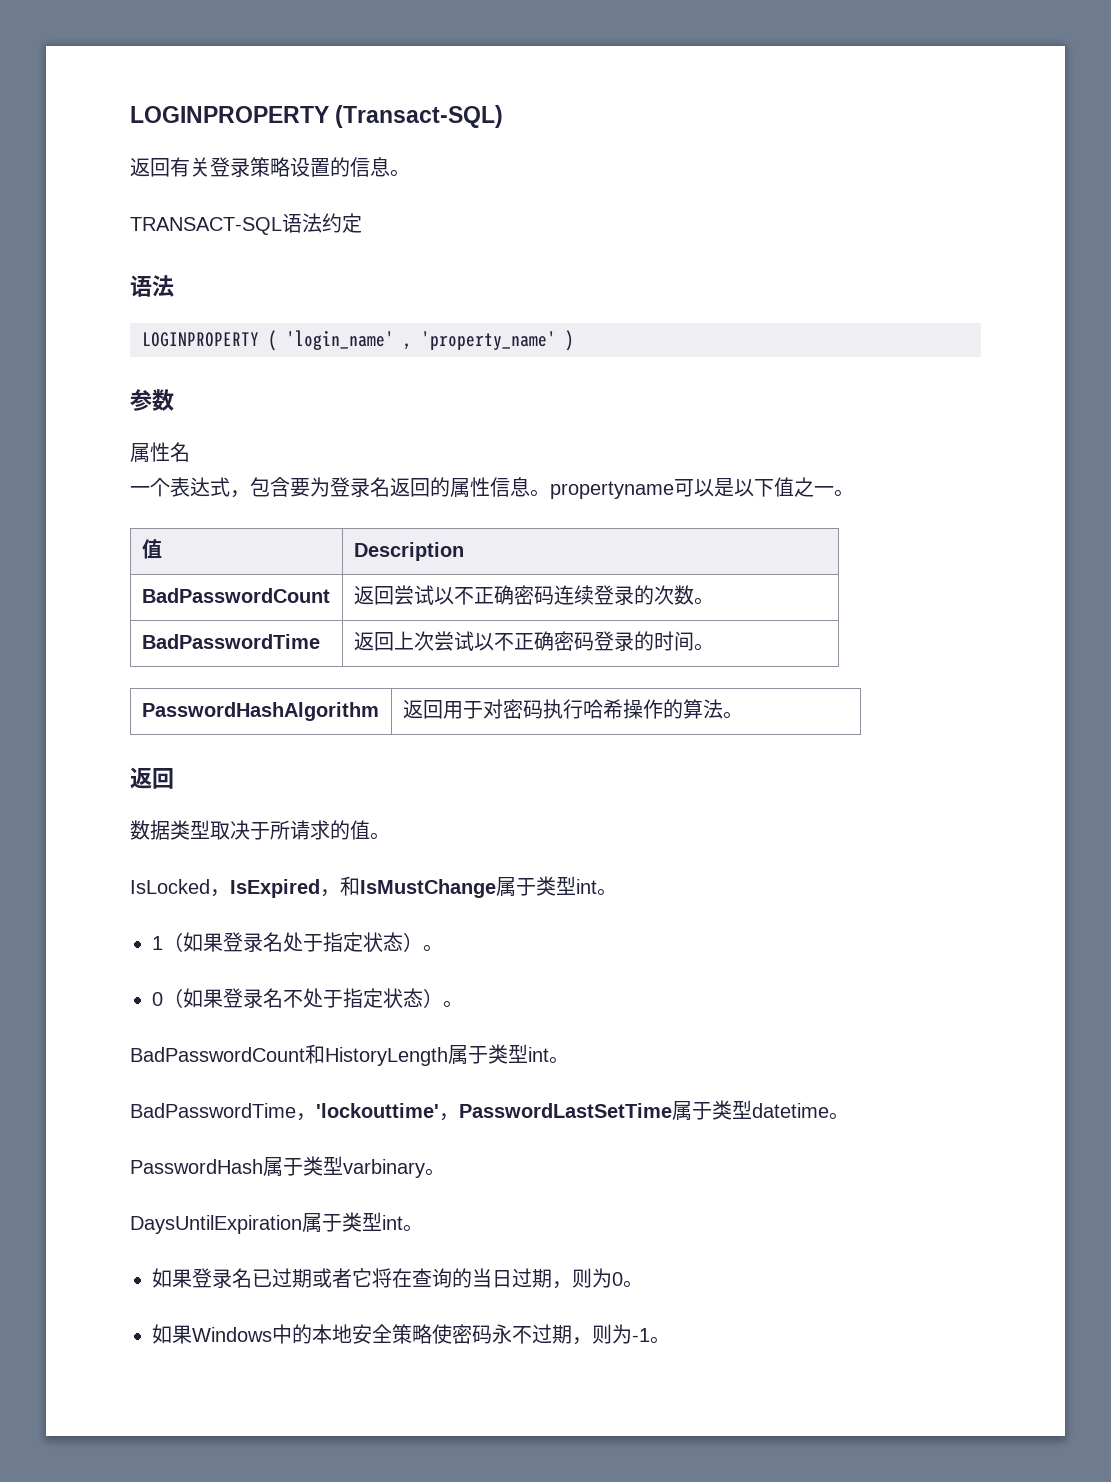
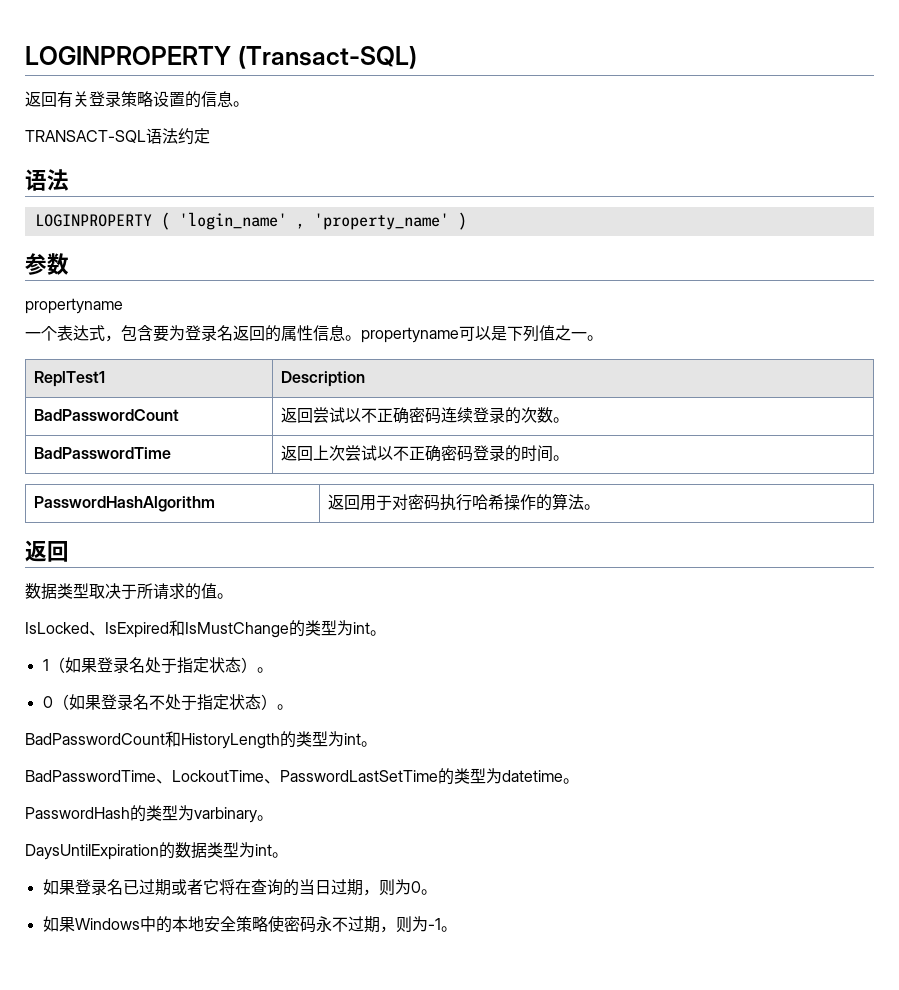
  参数
- 属性名
+ propertyname
- 一个表达式，包含要为登录名返回的属性信息。propertyname可以是以下值之一。
+ 一个表达式，包含要为登录名返回的属性信息。propertyname可以是下列值之一。
- 值 | Description
+ ReplTest1 | Description
- IsLocked，IsExpired，和IsMustChange属于类型int。
+ IsLocked、IsExpired和IsMustChange的类型为int。
- BadPasswordCount和HistoryLength属于类型int。
+ BadPasswordCount和HistoryLength的类型为int。
- BadPasswordTime，'lockouttime'，PasswordLastSetTime属于类型datetime。
+ BadPasswordTime、LockoutTime、PasswordLastSetTime的类型为datetime。
- PasswordHash属于类型varbinary。
+ PasswordHash的类型为varbinary。
- DaysUntilExpiration属于类型int。
+ DaysUntilExpiration的数据类型为int。

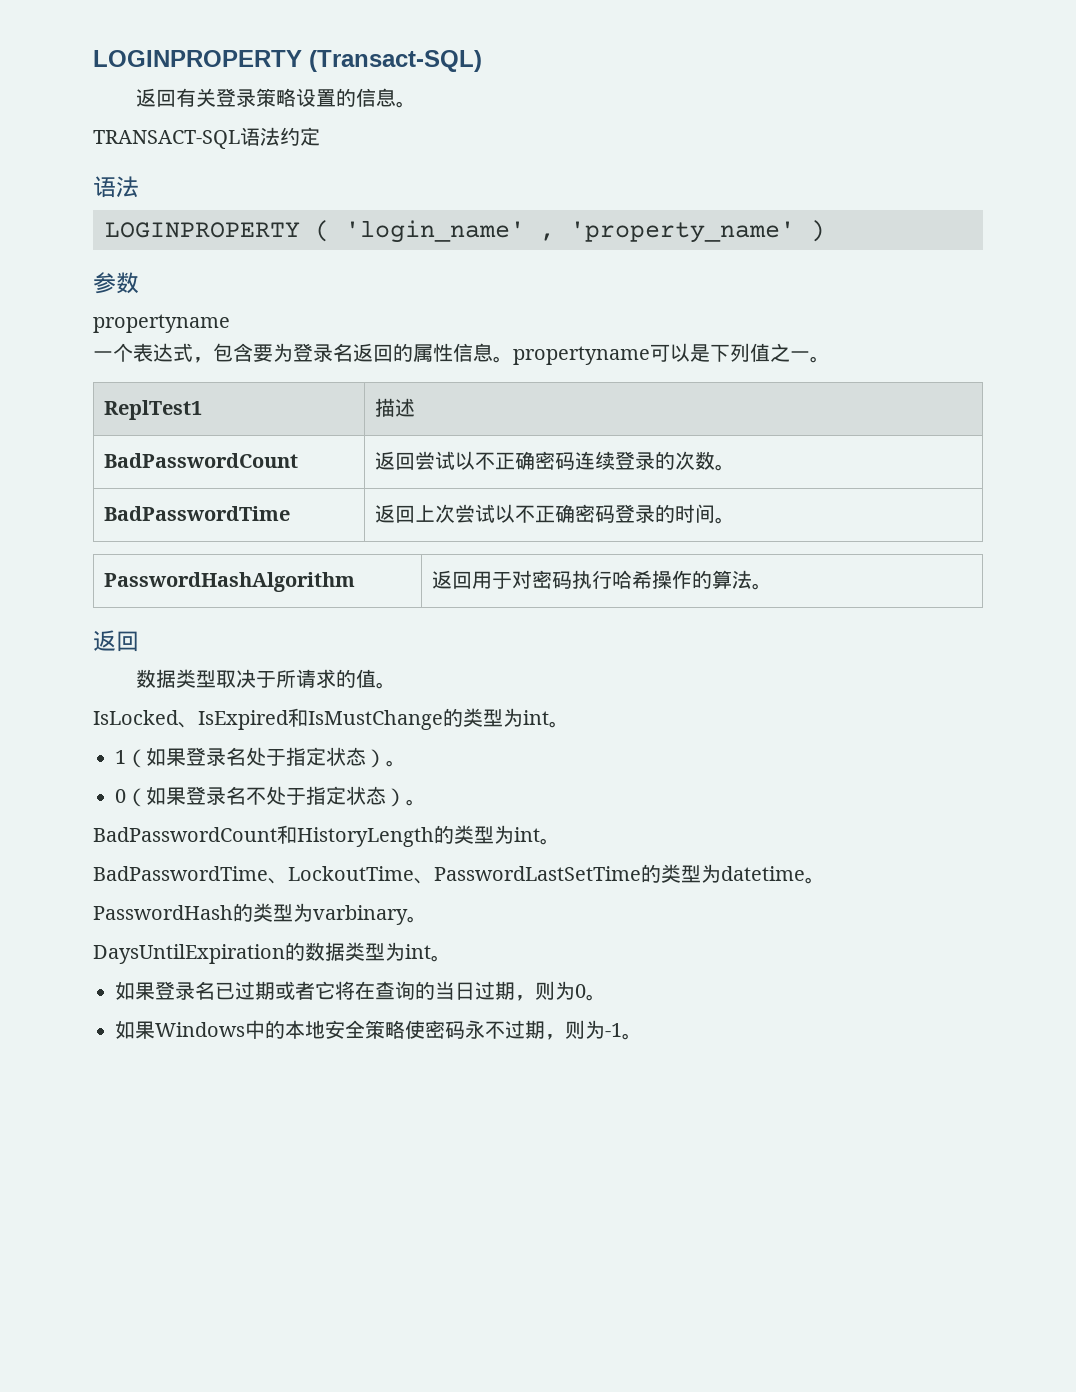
- ReplTest1 | Description
+ ReplTest1 | 描述

